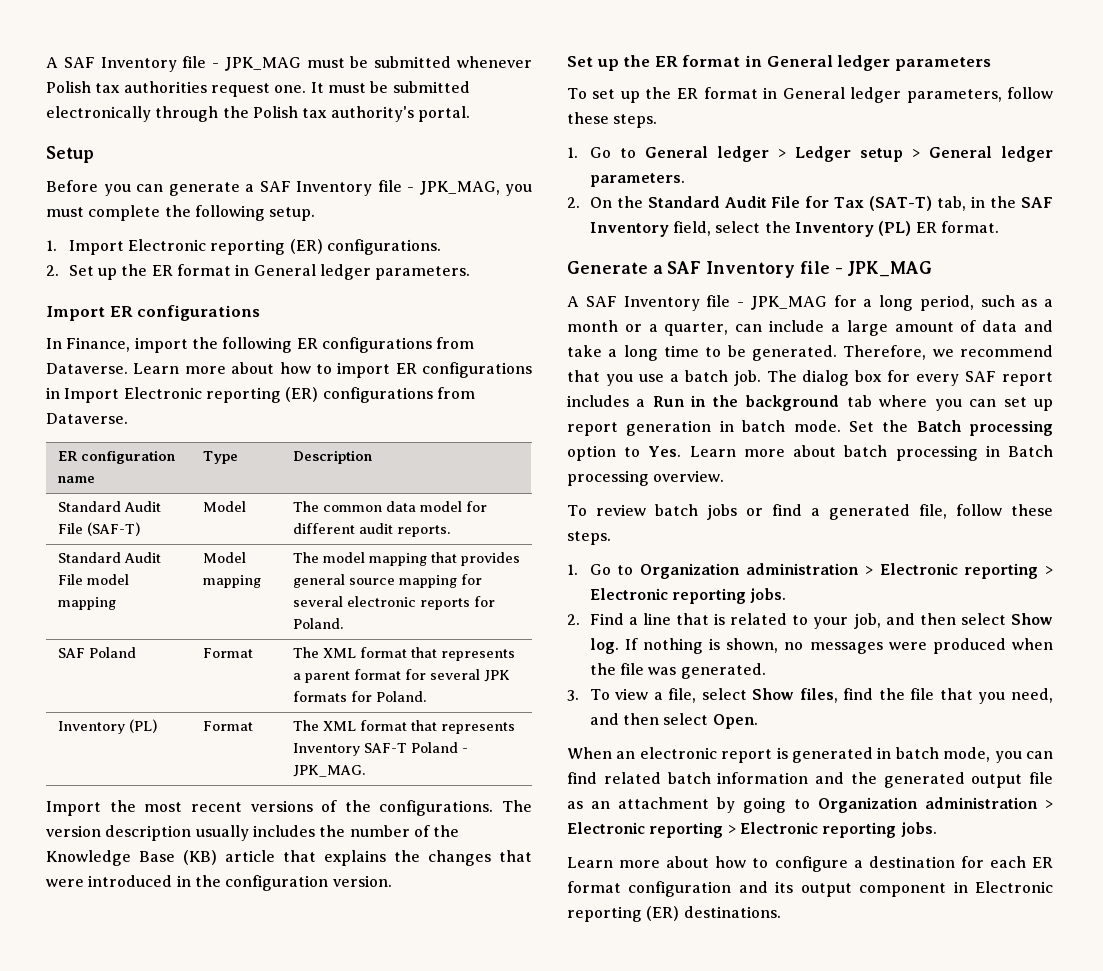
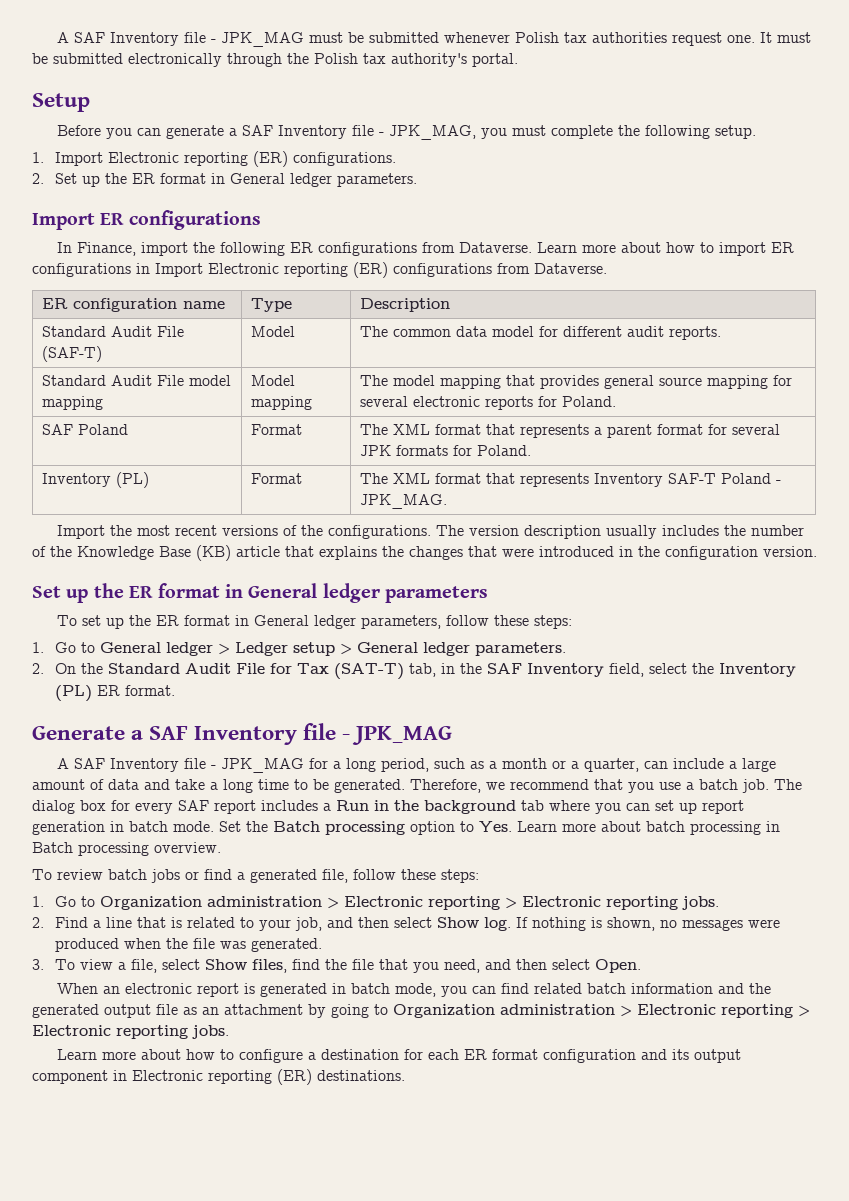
- To set up the ER format in General ledger parameters, follow these steps.
+ To set up the ER format in General ledger parameters, follow these steps:
- To review batch jobs or find a generated file, follow these steps.
+ To review batch jobs or find a generated file, follow these steps:

